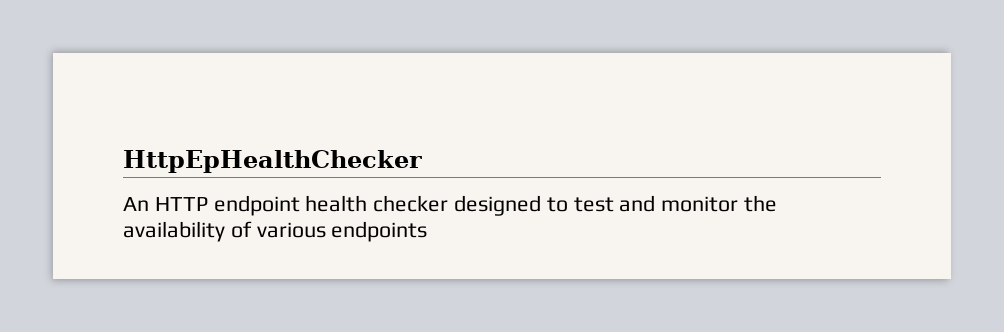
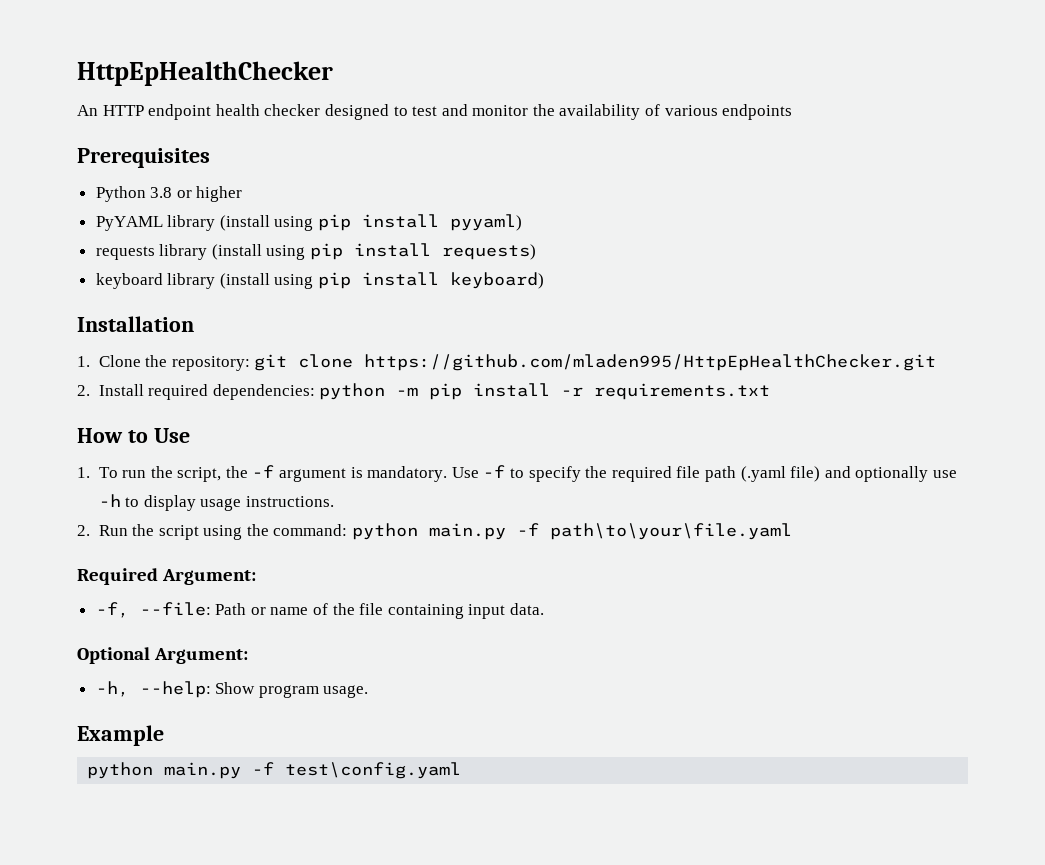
+ Prerequisites
+ Python 3.8 or higher
+ PyYAML library (install using pip install pyyaml)
+ requests library (install using pip install requests)
+ keyboard library (install using pip install keyboard)
+ Installation
+ 1. Clone the repository: git clone https://github.com/mladen995/HttpEpHealthChecker.git
+ 2. Install required dependencies: python -m pip install -r requirements.txt
+ How to Use
+ 1. To run the script, the -f argument is mandatory. Use -f to specify the required file path (.yaml file) and optionally use -h to display usage instructions.
+ 2. Run the script using the command: python main.py -f path\to\your\file.yaml
+ Required Argument:
+ -f, --file: Path or name of the file containing input data.
+ Optional Argument:
+ -h, --help: Show program usage.
+ Example
+ python main.py -f test\config.yaml

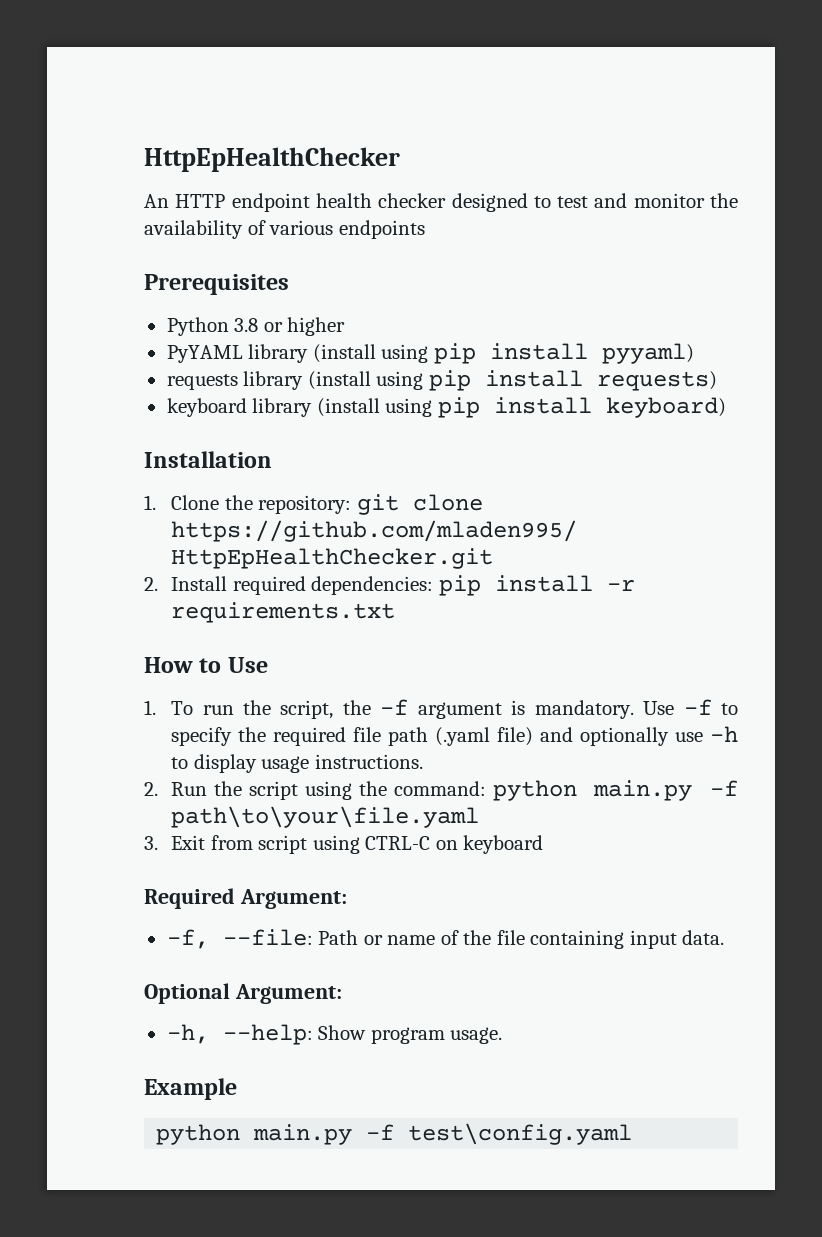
- 2. Install required dependencies: python -m pip install -r requirements.txt
+ 2. Install required dependencies: pip install -r requirements.txt
+ 3. Exit from script using CTRL-C on keyboard

